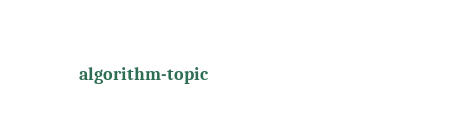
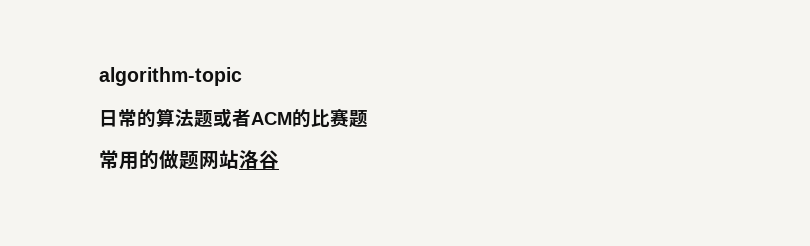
+ 日常的算法题或者ACM的比赛题
+ 常用的做题网站洛谷

